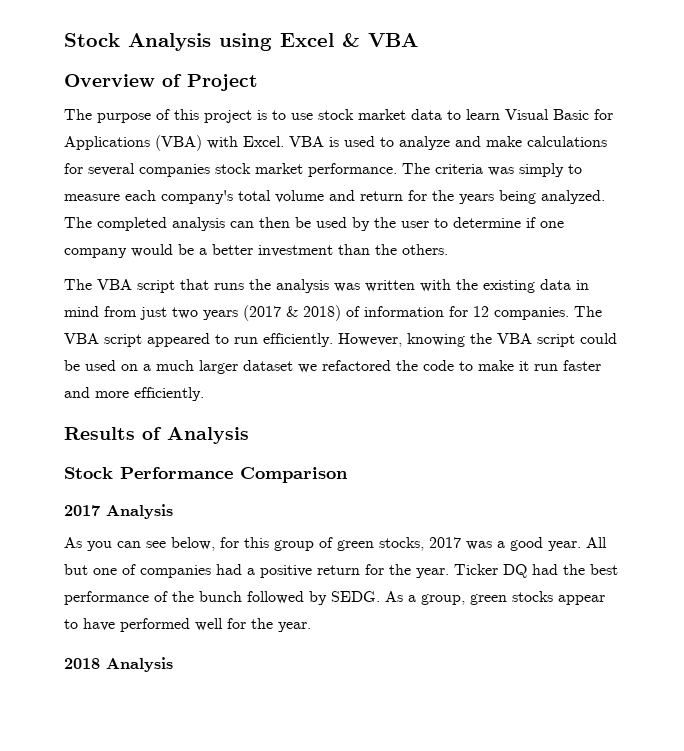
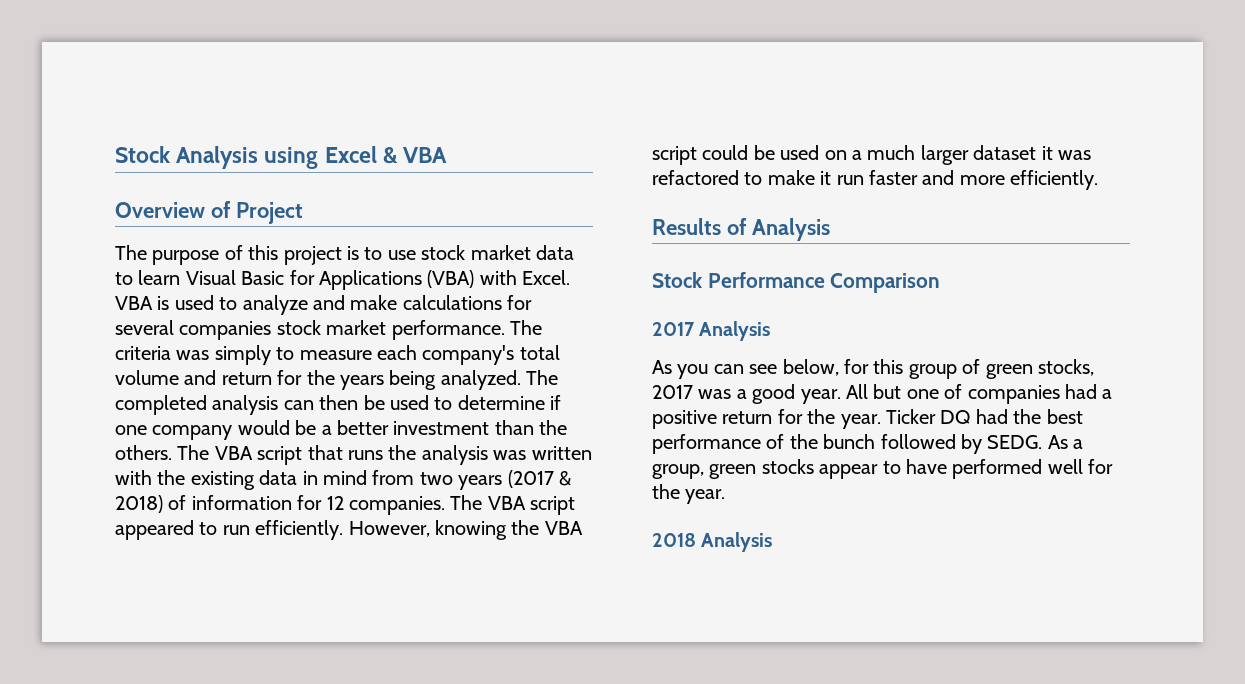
- The completed analysis can then be used by the user to determine if one company would be a better investment than the others.
- The VBA script that runs the analysis was written with the existing data in mind from just two years (2017 & 2018) of information for 12 companies.
+ The completed analysis can then be used to determine if one company would be a better investment than the others. The VBA script that runs the analysis was written with the existing data in mind from two years (2017 & 2018) of information for 12 companies.
- However, knowing the VBA script could be used on a much larger dataset we refactored the code to make it run faster and more efficiently.
+ However, knowing the VBA script could be used on a much larger dataset it was refactored to make it run faster and more efficiently.

